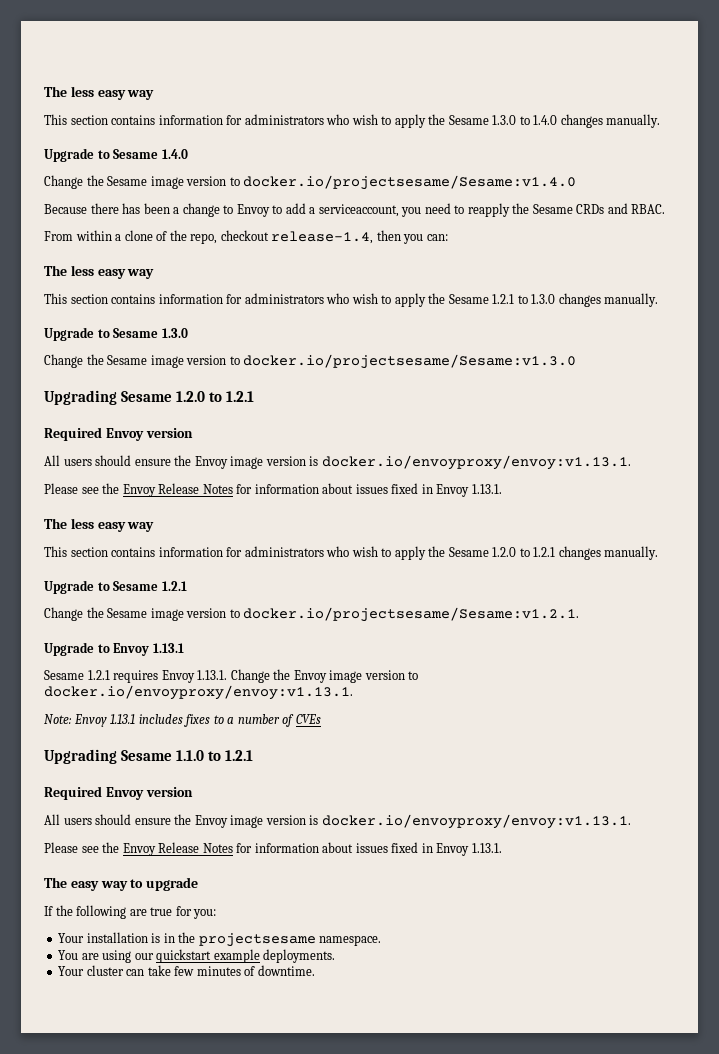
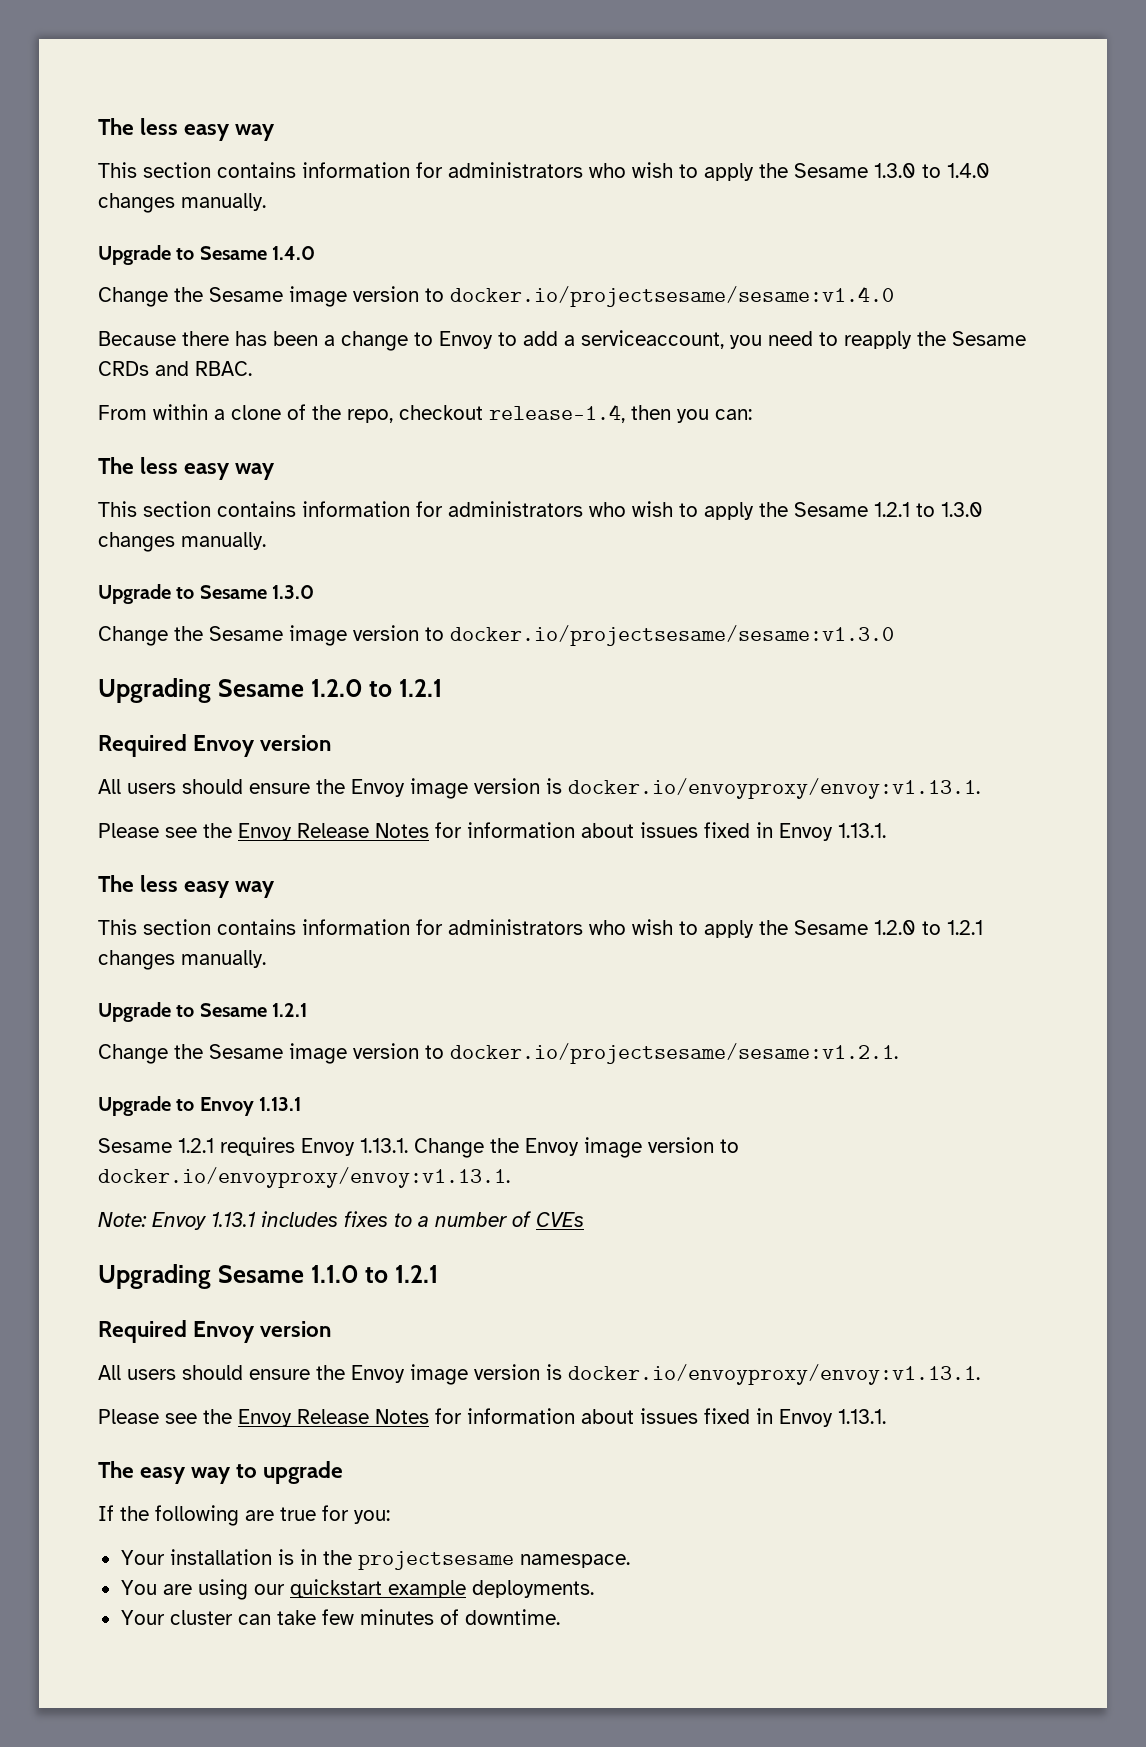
- Change the Sesame image version to docker.io/projectsesame/Sesame:v1.4.0
+ Change the Sesame image version to docker.io/projectsesame/sesame:v1.4.0
- Change the Sesame image version to docker.io/projectsesame/Sesame:v1.3.0
+ Change the Sesame image version to docker.io/projectsesame/sesame:v1.3.0
- Change the Sesame image version to docker.io/projectsesame/Sesame:v1.2.1.
+ Change the Sesame image version to docker.io/projectsesame/sesame:v1.2.1.

